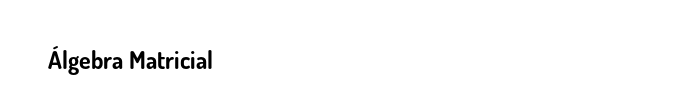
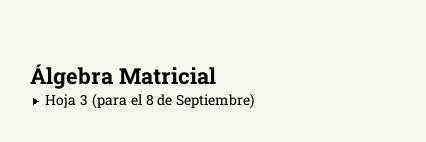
+ Hoja 3 (para el 8 de Septiembre)

